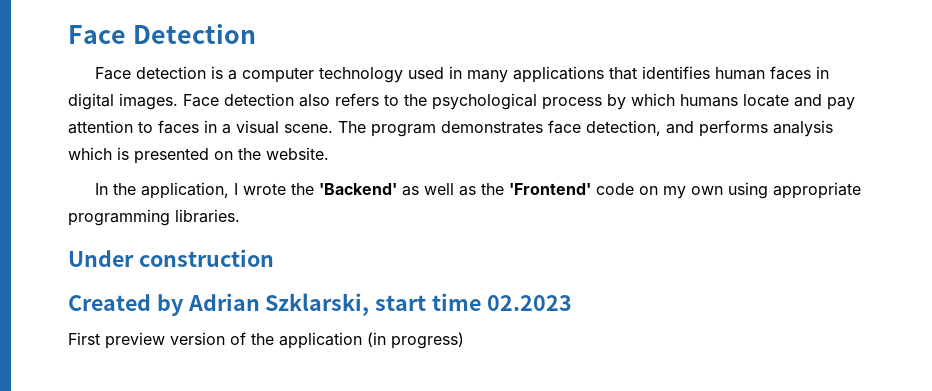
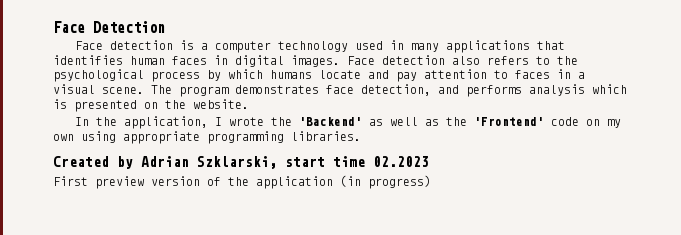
- Under construction

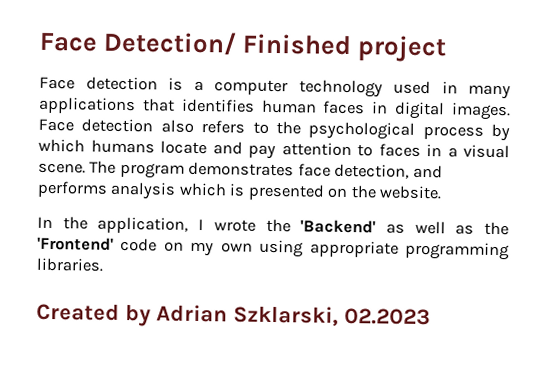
- Face Detection
+ Face Detection/ Finished project
- Created by Adrian Szklarski, start time 02.2023
+ Created by Adrian Szklarski, 02.2023
- First preview version of the application (in progress)

